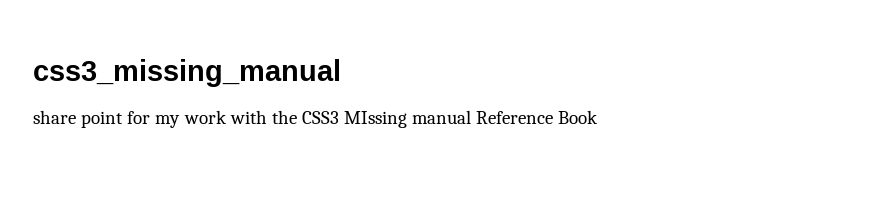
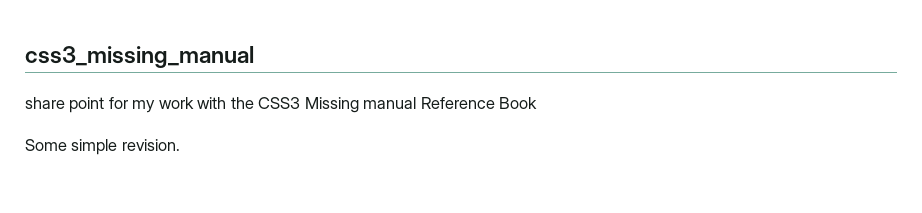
- share point for my work with the CSS3 MIssing manual Reference Book
+ share point for my work with the CSS3 Missing manual Reference Book
+ Some simple revision.

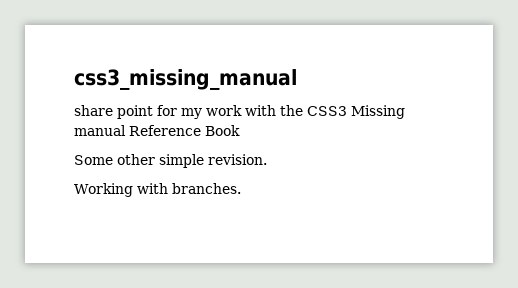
- Some simple revision.
+ Some other simple revision.
+ Working with branches.

